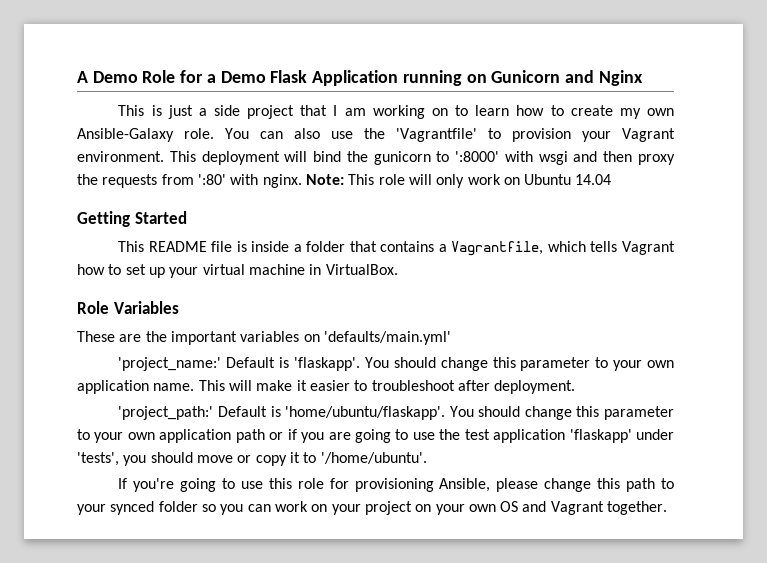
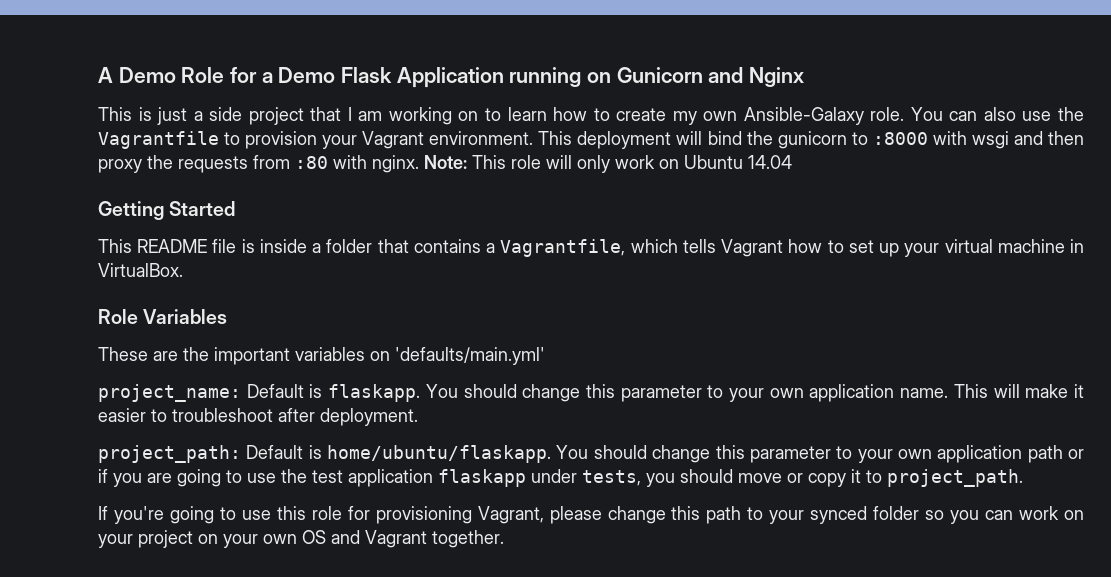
- You can also use the 'Vagrantfile' to provision your Vagrant environment.
+ You can also use the Vagrantfile to provision your Vagrant environment.
- This deployment will bind the gunicorn to ':8000' with wsgi and then proxy the requests from ':80' with nginx.
+ This deployment will bind the gunicorn to :8000 with wsgi and then proxy the requests from :80 with nginx.
- 'project_name:' Default is 'flaskapp'.
+ project_name: Default is flaskapp.
- 'project_path:' Default is 'home/ubuntu/flaskapp'.
+ project_path: Default is home/ubuntu/flaskapp.
- You should change this parameter to your own application path or if you are going to use the test application 'flaskapp' under 'tests', you should move or copy it to '/home/ubuntu'.
+ You should change this parameter to your own application path or if you are going to use the test application flaskapp under tests, you should move or copy it to project_path.
- If you're going to use this role for provisioning Ansible, please change this path to your synced folder so you can work on your project on your own OS and Vagrant together.
+ If you're going to use this role for provisioning Vagrant, please change this path to your synced folder so you can work on your project on your own OS and Vagrant together.

